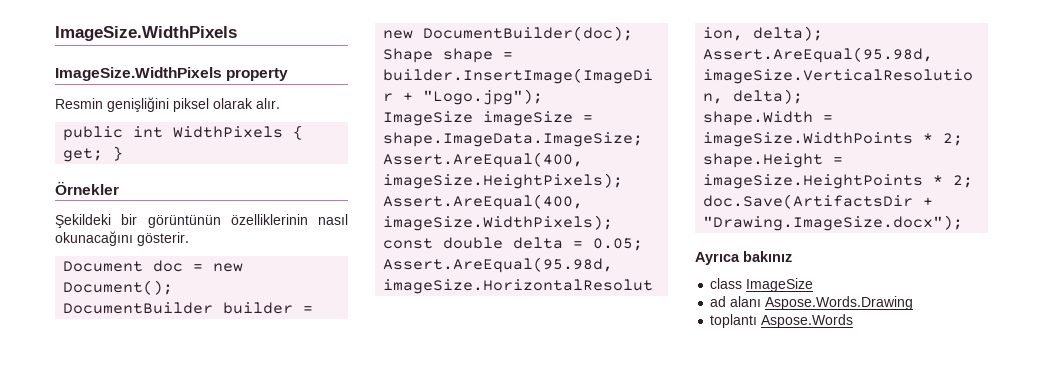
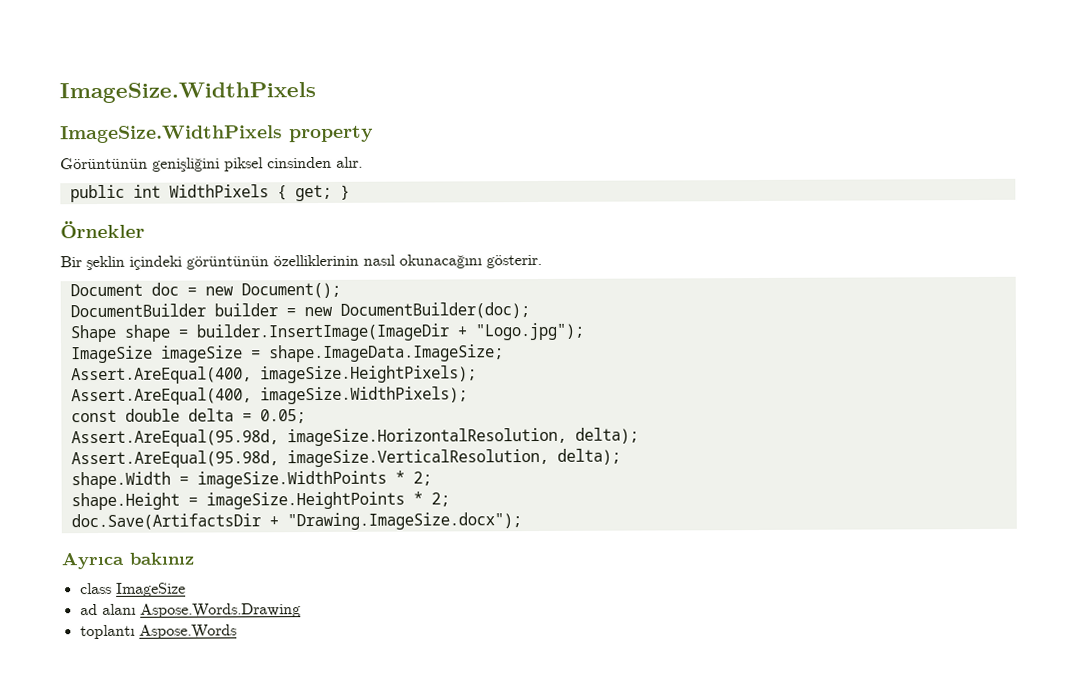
- Resmin genişliğini piksel olarak alır.
+ Görüntünün genişliğini piksel cinsinden alır.
- Şekildeki bir görüntünün özelliklerinin nasıl okunacağını gösterir.
+ Bir şeklin içindeki görüntünün özelliklerinin nasıl okunacağını gösterir.

